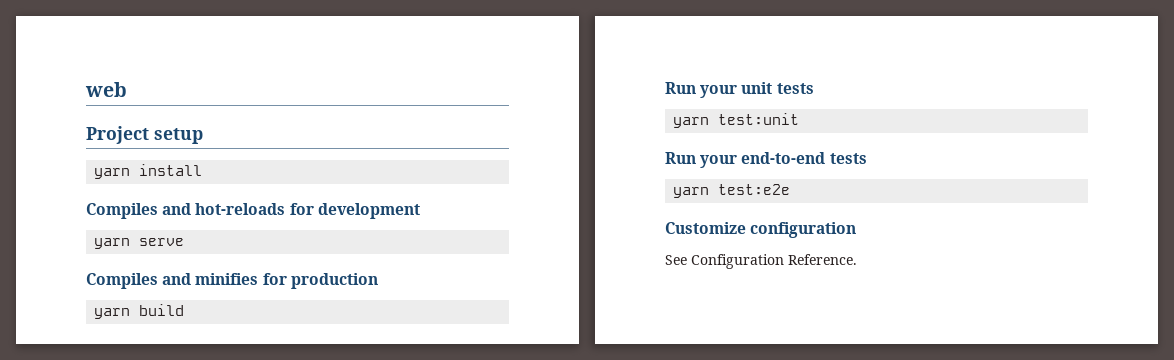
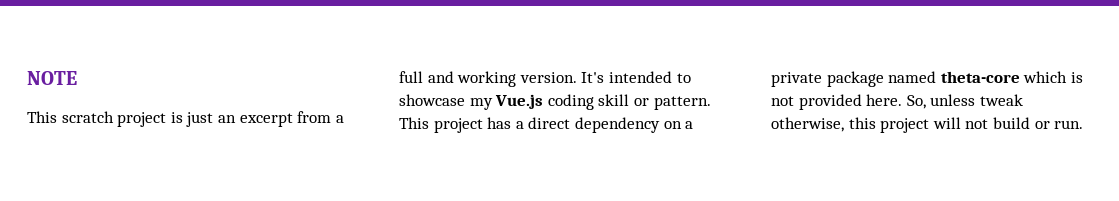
- web
- Project setup
- yarn install
- Compiles and hot-reloads for development
- yarn serve
- Compiles and minifies for production
- yarn build
- Run your unit tests
- yarn test:unit
- Run your end-to-end tests
- yarn test:e2e
- Customize configuration
- See Configuration Reference.
+ NOTE
+ This scratch project is just an excerpt from a full and working version. It's intended to showcase my Vue.js coding skill or pattern. This project has a direct dependency on a private package named theta-core which is not provided here. So, unless tweak otherwise, this project will not build or run.

